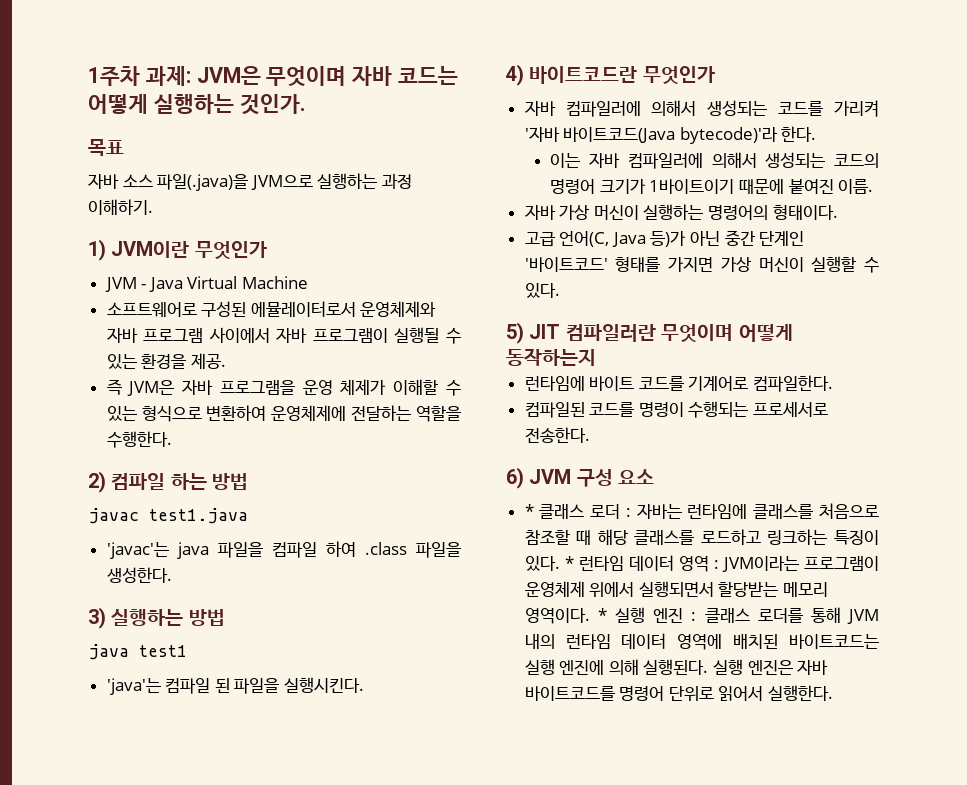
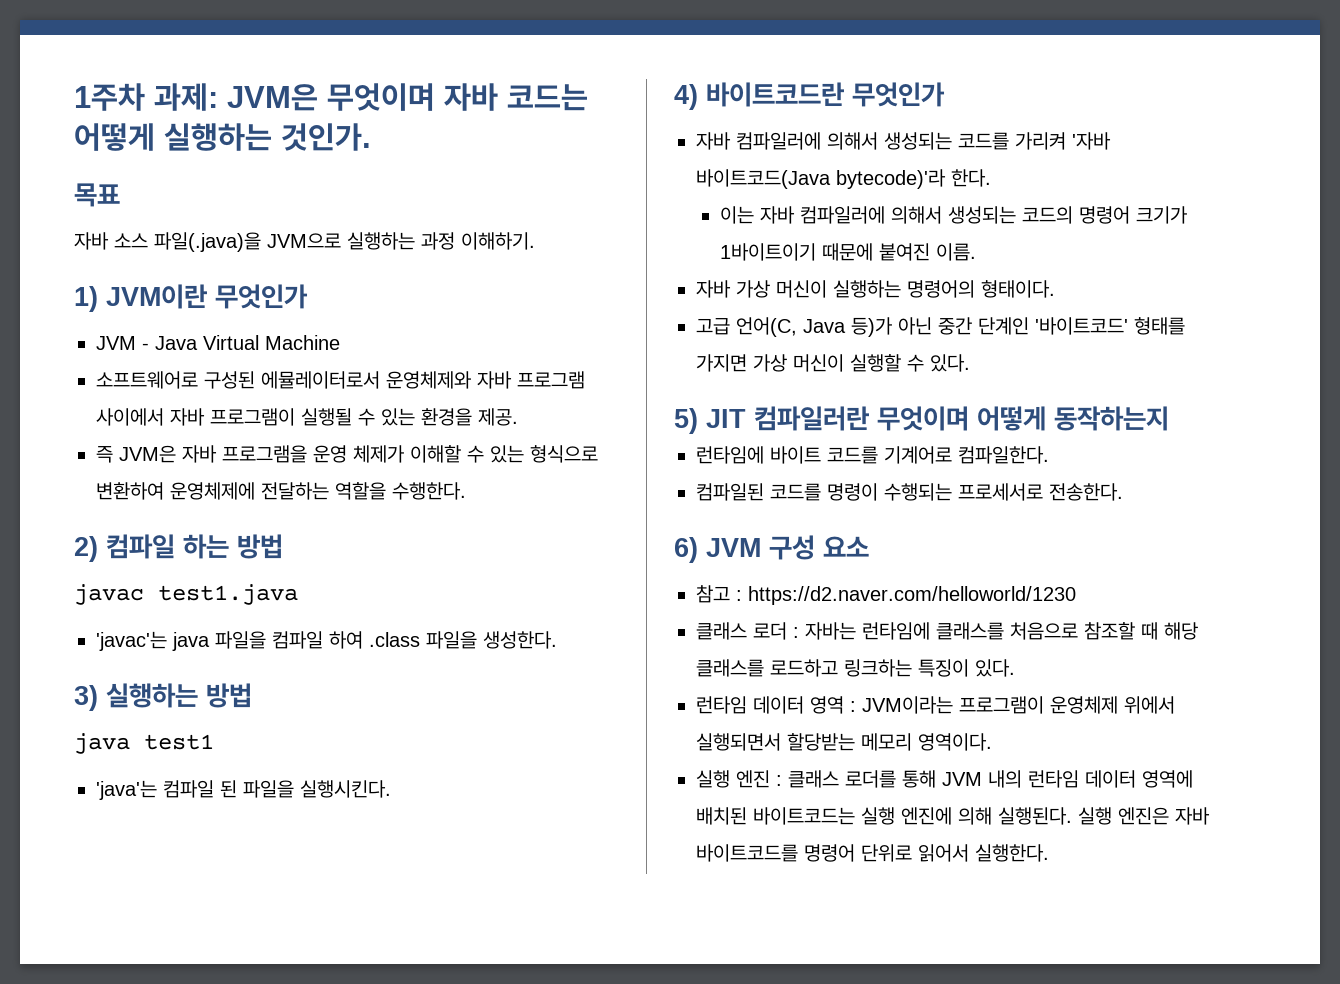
- * 클래스 로더 : 자바는 런타임에 클래스를 처음으로 참조할 때 해당 클래스를 로드하고 링크하는 특징이 있다. * 런타임 데이터 영역 : JVM이라는 프로그램이 운영체제 위에서 실행되면서 할당받는 메모리 영역이다. * 실행 엔진 : 클래스 로더를 통해 JVM 내의 런타임 데이터 영역에 배치된 바이트코드는 실행 엔진에 의해 실행된다.
+ 참고 : https://d2.naver.com/helloworld/1230
+ 클래스 로더 : 자바는 런타임에 클래스를 처음으로 참조할 때 해당 클래스를 로드하고 링크하는 특징이 있다.
+ 런타임 데이터 영역 : JVM이라는 프로그램이 운영체제 위에서 실행되면서 할당받는 메모리 영역이다.
+ 실행 엔진 : 클래스 로더를 통해 JVM 내의 런타임 데이터 영역에 배치된 바이트코드는 실행 엔진에 의해 실행된다.

